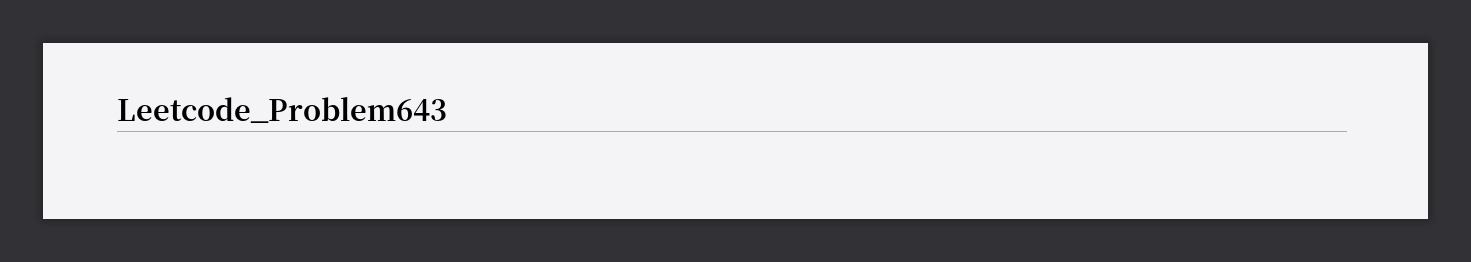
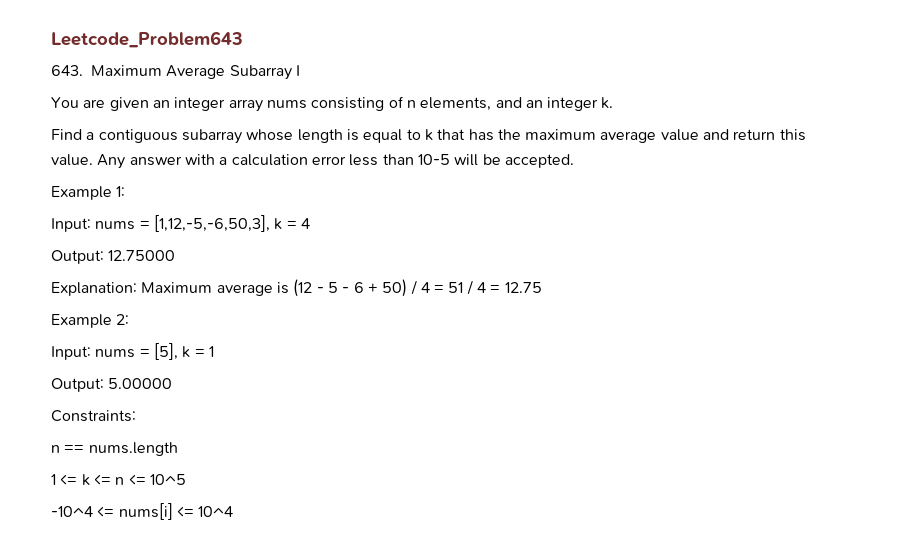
+ 643. Maximum Average Subarray I
+ You are given an integer array nums consisting of n elements, and an integer k.
+ Find a contiguous subarray whose length is equal to k that has the maximum average value and return this value. Any answer with a calculation error less than 10-5 will be accepted.
+ Example 1:
+ Input: nums = [1,12,-5,-6,50,3], k = 4
+ Output: 12.75000
+ Explanation: Maximum average is (12 - 5 - 6 + 50) / 4 = 51 / 4 = 12.75
+ Example 2:
+ Input: nums = [5], k = 1
+ Output: 5.00000
+ Constraints:
+ n == nums.length
+ 1 <= k <= n <= 10^5
+ -10^4 <= nums[i] <= 10^4

